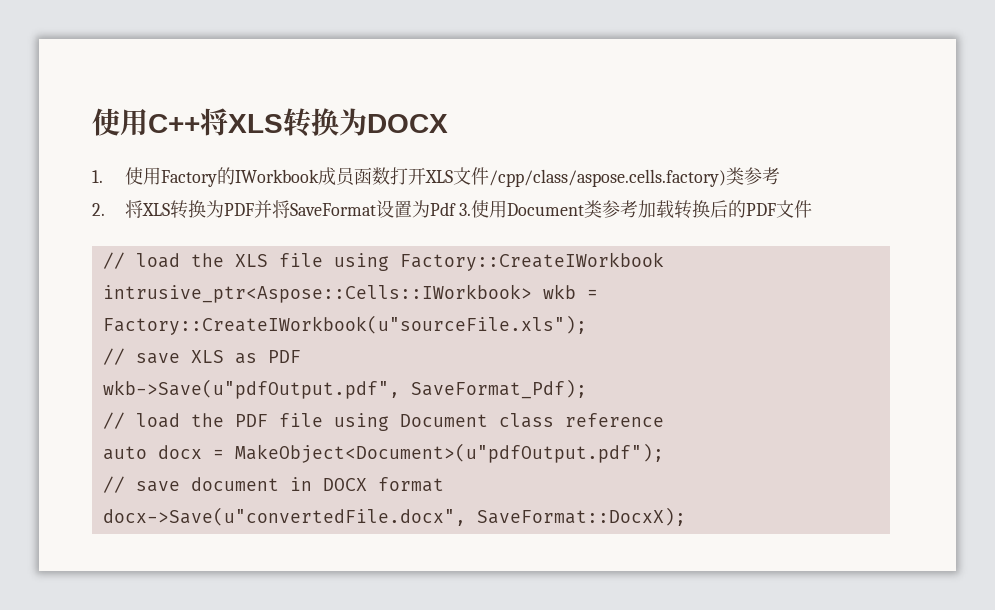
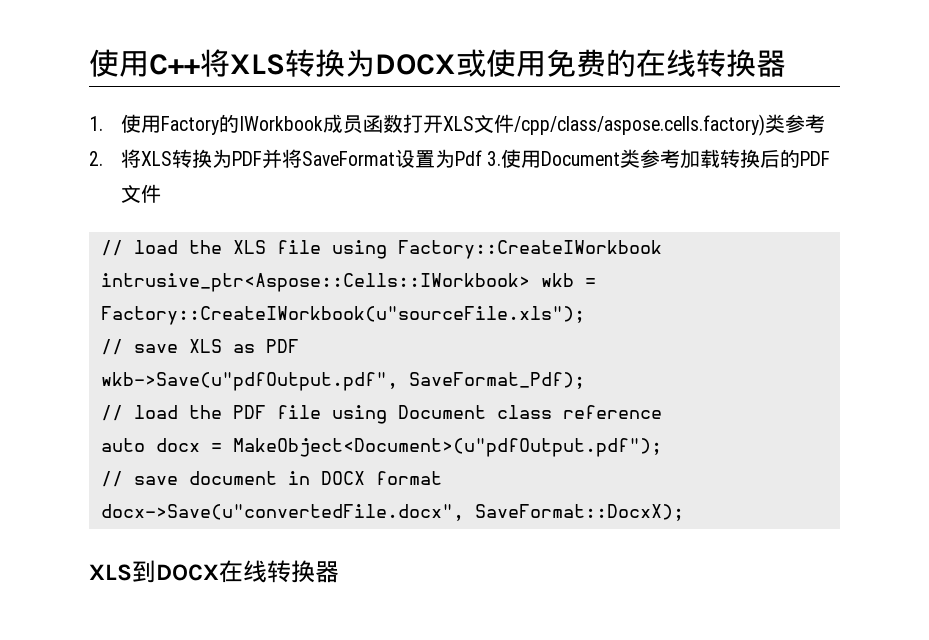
- 使用C++将XLS转换为DOCX
+ 使用C++将XLS转换为DOCX或使用免费的在线转换器
+ XLS到DOCX在线转换器

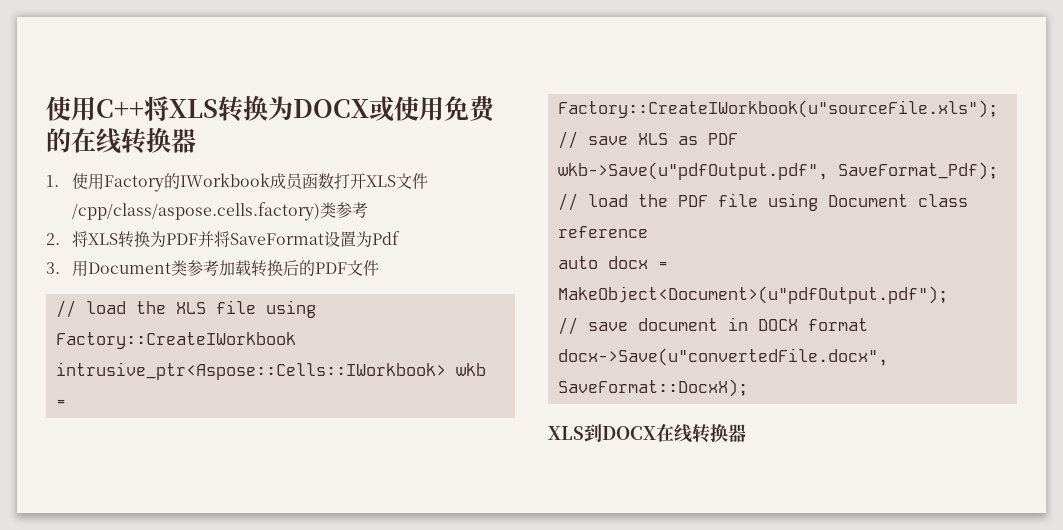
- 2.将XLS转换为PDF并将SaveFormat设置为Pdf 3.使用Document类参考加载转换后的PDF文件
+ 2.将XLS转换为PDF并将SaveFormat设置为Pdf
+ 3.用Document类参考加载转换后的PDF文件

